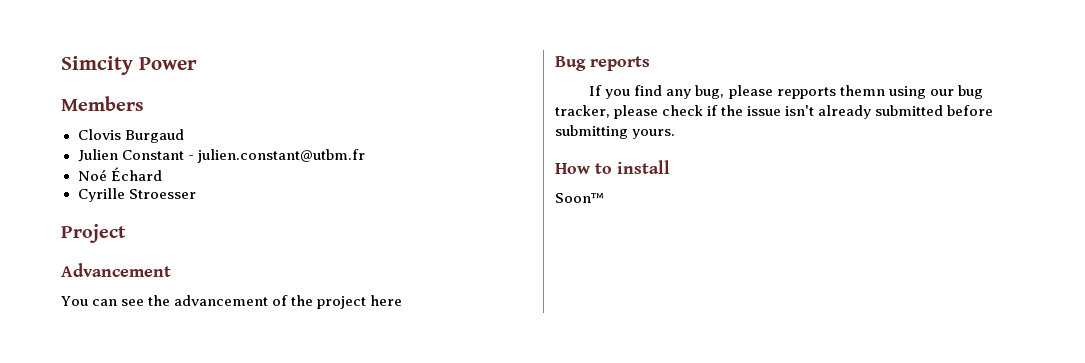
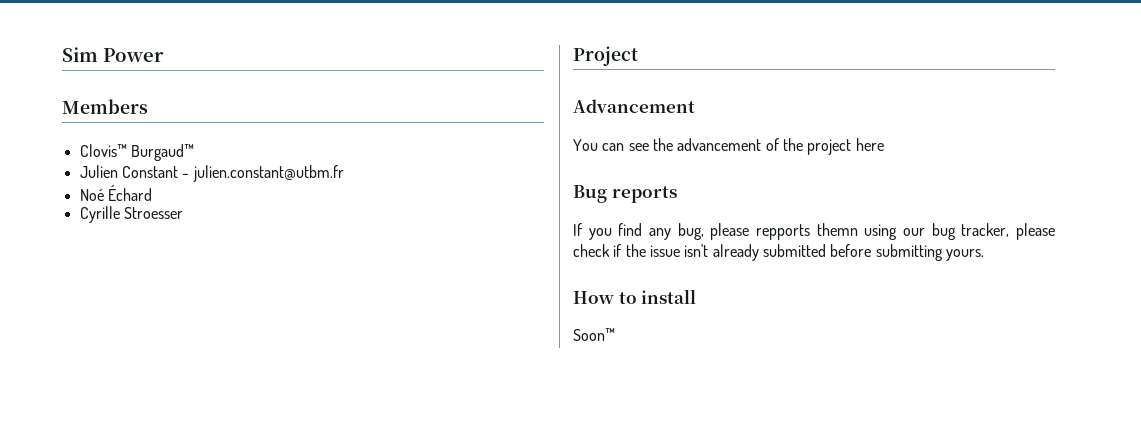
- Simcity Power
+ Sim Power
- Clovis Burgaud
+ Clovis™ Burgaud™

